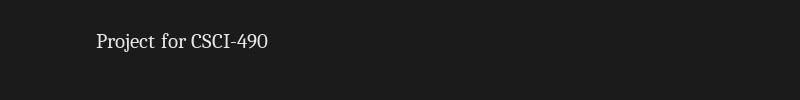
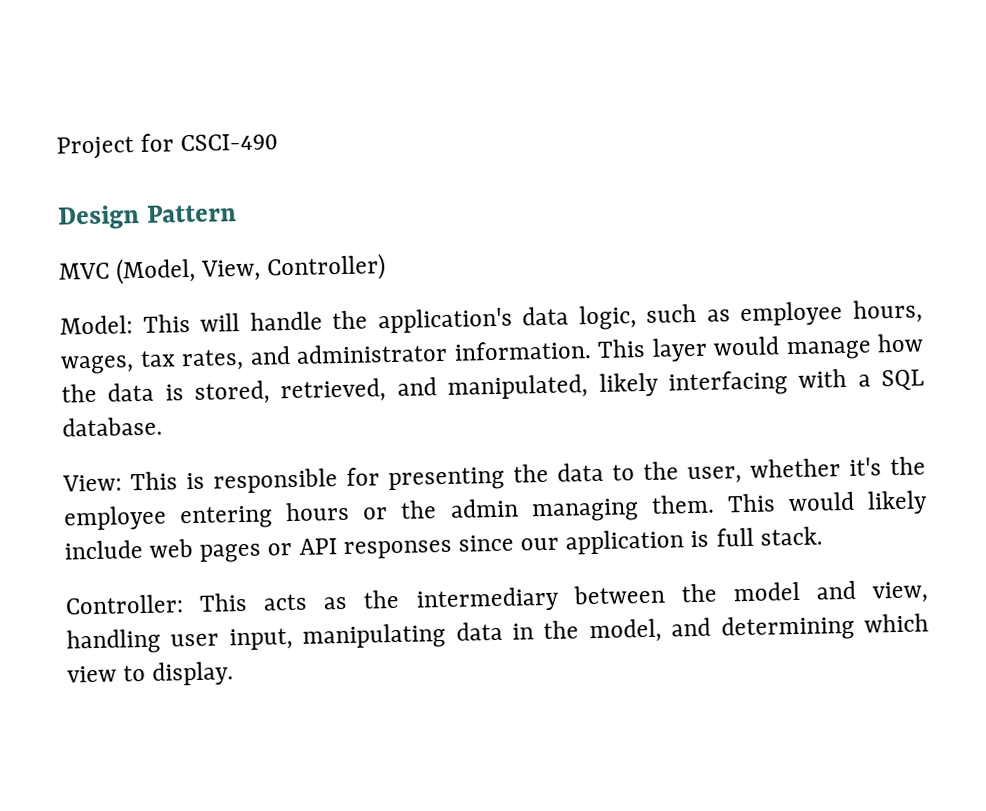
+ Design Pattern
+ MVC (Model, View, Controller)
+ Model: This will handle the application's data logic, such as employee hours, wages, tax rates, and administrator information. This layer would manage how the data is stored, retrieved, and manipulated, likely interfacing with a SQL database.
+ View: This is responsible for presenting the data to the user, whether it's the employee entering hours or the admin managing them. This would likely include web pages or API responses since our application is full stack.
+ Controller: This acts as the intermediary between the model and view, handling user input, manipulating data in the model, and determining which view to display.

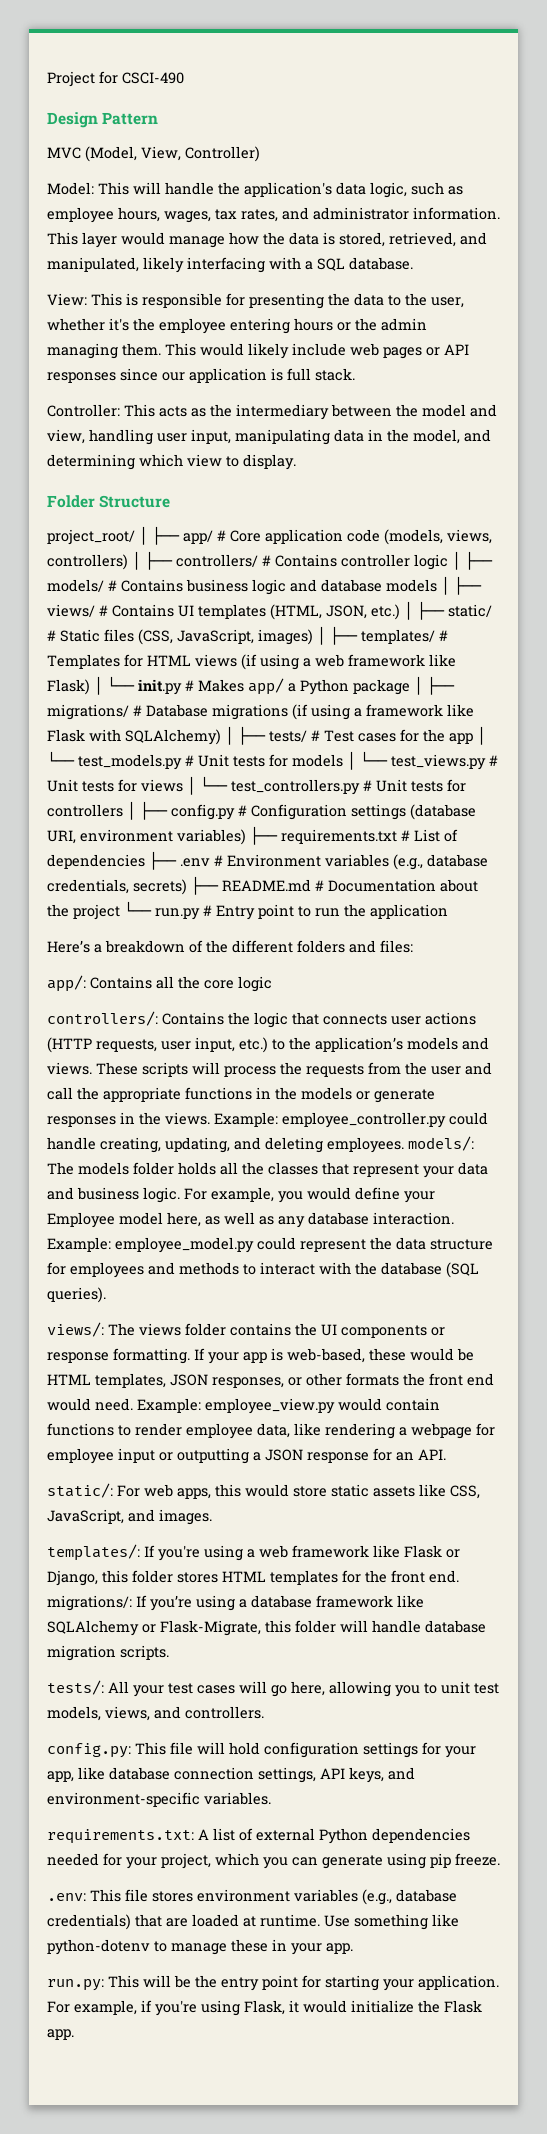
+ Folder Structure
+ project_root/ │ ├── app/ # Core application code (models, views, controllers) │ ├── controllers/ # Contains controller logic │ ├── models/ # Contains business logic and database models │ ├── views/ # Contains UI templates (HTML, JSON, etc.) │ ├── static/ # Static files (CSS, JavaScript, images) │ ├── templates/ # Templates for HTML views (if using a web framework like Flask) │ └── init.py # Makes app/ a Python package │ ├── migrations/ # Database migrations (if using a framework like Flask with SQLAlchemy) │ ├── tests/ # Test cases for the app │ └── test_models.py # Unit tests for models │ └── test_views.py # Unit tests for views │ └── test_controllers.py # Unit tests for controllers │ ├── config.py # Configuration settings (database URI, environment variables) ├── requirements.txt # List of dependencies ├── .env # Environment variables (e.g., database credentials, secrets) ├── README.md # Documentation about the project └── run.py # Entry point to run the application
+ Here’s a breakdown of the different folders and files:
+ app/: Contains all the core logic
+ controllers/: Contains the logic that connects user actions (HTTP requests, user input, etc.) to the application’s models and views. These scripts will process the requests from the user and call the appropriate functions in the models or generate responses in the views. Example: employee_controller.py could handle creating, updating, and deleting employees. models/: The models folder holds all the classes that represent your data and business logic. For example, you would define your Employee model here, as well as any database interaction. Example: employee_model.py could represent the data structure for employees and methods to interact with the database (SQL queries).
+ views/: The views folder contains the UI components or response formatting. If your app is web-based, these would be HTML templates, JSON responses, or other formats the front end would need. Example: employee_view.py would contain functions to render employee data, like rendering a webpage for employee input or outputting a JSON response for an API.
+ static/: For web apps, this would store static assets like CSS, JavaScript, and images.
+ templates/: If you're using a web framework like Flask or Django, this folder stores HTML templates for the front end. migrations/: If you’re using a database framework like SQLAlchemy or Flask-Migrate, this folder will handle database migration scripts.
+ tests/: All your test cases will go here, allowing you to unit test models, views, and controllers.
+ config.py: This file will hold configuration settings for your app, like database connection settings, API keys, and environment-specific variables.
+ requirements.txt: A list of external Python dependencies needed for your project, which you can generate using pip freeze.
+ .env: This file stores environment variables (e.g., database credentials) that are loaded at runtime. Use something like python-dotenv to manage these in your app.
+ run.py: This will be the entry point for starting your application. For example, if you're using Flask, it would initialize the Flask app.

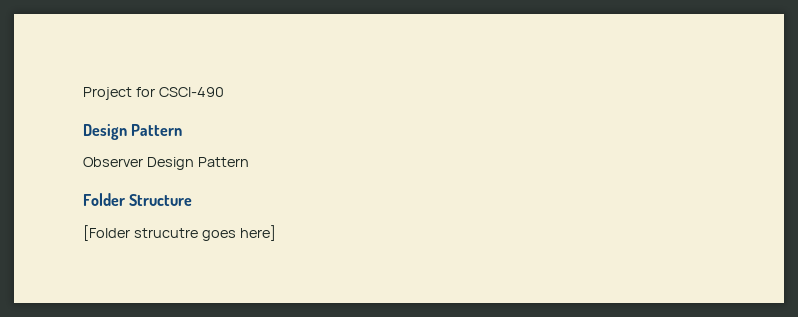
- MVC (Model, View, Controller)
- Model: This will handle the application's data logic, such as employee hours, wages, tax rates, and administrator information. This layer would manage how the data is stored, retrieved, and manipulated, likely interfacing with a SQL database.
- View: This is responsible for presenting the data to the user, whether it's the employee entering hours or the admin managing them. This would likely include web pages or API responses since our application is full stack.
- Controller: This acts as the intermediary between the model and view, handling user input, manipulating data in the model, and determining which view to display.
+ Observer Design Pattern
  Folder Structure
- project_root/ │ ├── app/ # Core application code (models, views, controllers) │ ├── controllers/ # Contains controller logic │ ├── models/ # Contains business logic and database models │ ├── views/ # Contains UI templates (HTML, JSON, etc.) │ ├── static/ # Static files (CSS, JavaScript, images) │ ├── templates/ # Templates for HTML views (if using a web framework like Flask) │ └── init.py # Makes app/ a Python package │ ├── migrations/ # Database migrations (if using a framework like Flask with SQLAlchemy) │ ├── tests/ # Test cases for the app │ └── test_models.py # Unit tests for models │ └── test_views.py # Unit tests for views │ └── test_controllers.py # Unit tests for controllers │ ├── config.py # Configuration settings (database URI, environment variables) ├── requirements.txt # List of dependencies ├── .env # Environment variables (e.g., database credentials, secrets) ├── README.md # Documentation about the project └── run.py # Entry point to run the application
- Here’s a breakdown of the different folders and files:
- app/: Contains all the core logic
- controllers/: Contains the logic that connects user actions (HTTP requests, user input, etc.) to the application’s models and views. These scripts will process the requests from the user and call the appropriate functions in the models or generate responses in the views. Example: employee_controller.py could handle creating, updating, and deleting employees. models/: The models folder holds all the classes that represent your data and business logic. For example, you would define your Employee model here, as well as any database interaction. Example: employee_model.py could represent the data structure for employees and methods to interact with the database (SQL queries).
- views/: The views folder contains the UI components or response formatting. If your app is web-based, these would be HTML templates, JSON responses, or other formats the front end would need. Example: employee_view.py would contain functions to render employee data, like rendering a webpage for employee input or outputting a JSON response for an API.
- static/: For web apps, this would store static assets like CSS, JavaScript, and images.
- templates/: If you're using a web framework like Flask or Django, this folder stores HTML templates for the front end. migrations/: If you’re using a database framework like SQLAlchemy or Flask-Migrate, this folder will handle database migration scripts.
- tests/: All your test cases will go here, allowing you to unit test models, views, and controllers.
- config.py: This file will hold configuration settings for your app, like database connection settings, API keys, and environment-specific variables.
- requirements.txt: A list of external Python dependencies needed for your project, which you can generate using pip freeze.
- .env: This file stores environment variables (e.g., database credentials) that are loaded at runtime. Use something like python-dotenv to manage these in your app.
- run.py: This will be the entry point for starting your application. For example, if you're using Flask, it would initialize the Flask app.
+ [Folder strucutre goes here]

